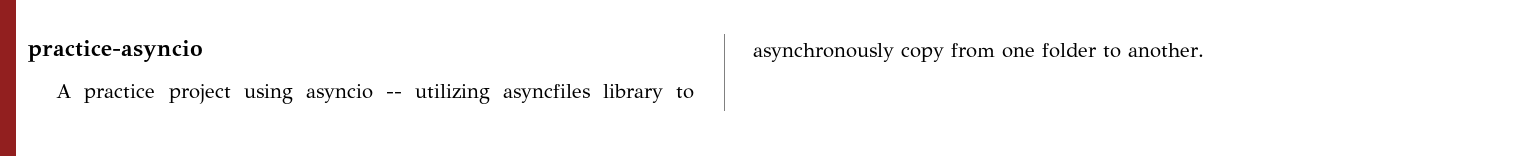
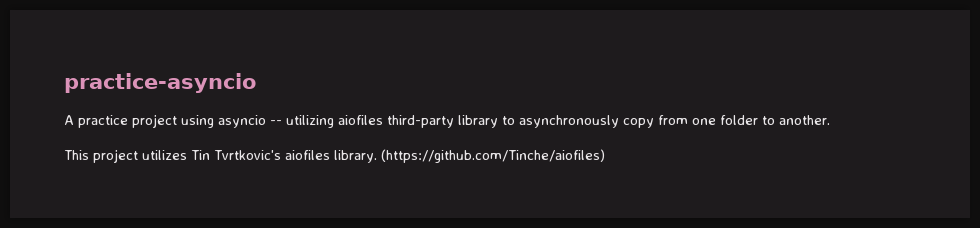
- A practice project using asyncio -- utilizing asyncfiles library to asynchronously copy from one folder to another.
+ A practice project using asyncio -- utilizing aiofiles third-party library to asynchronously copy from one folder to another.
+ This project utilizes Tin Tvrtkovic's aiofiles library. (https://github.com/Tinche/aiofiles)

